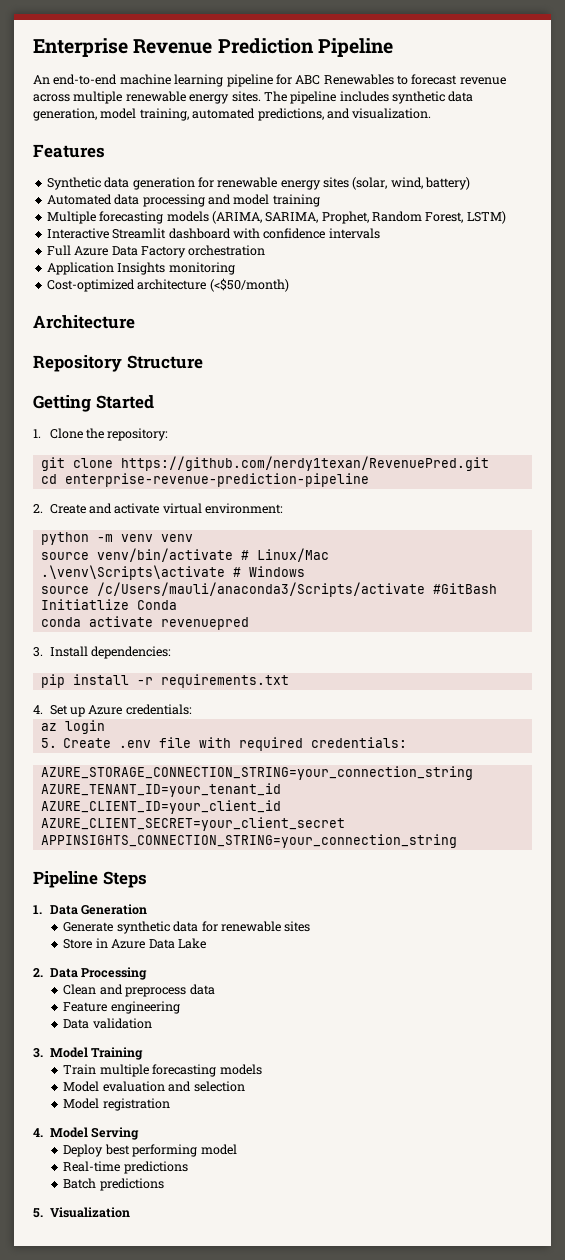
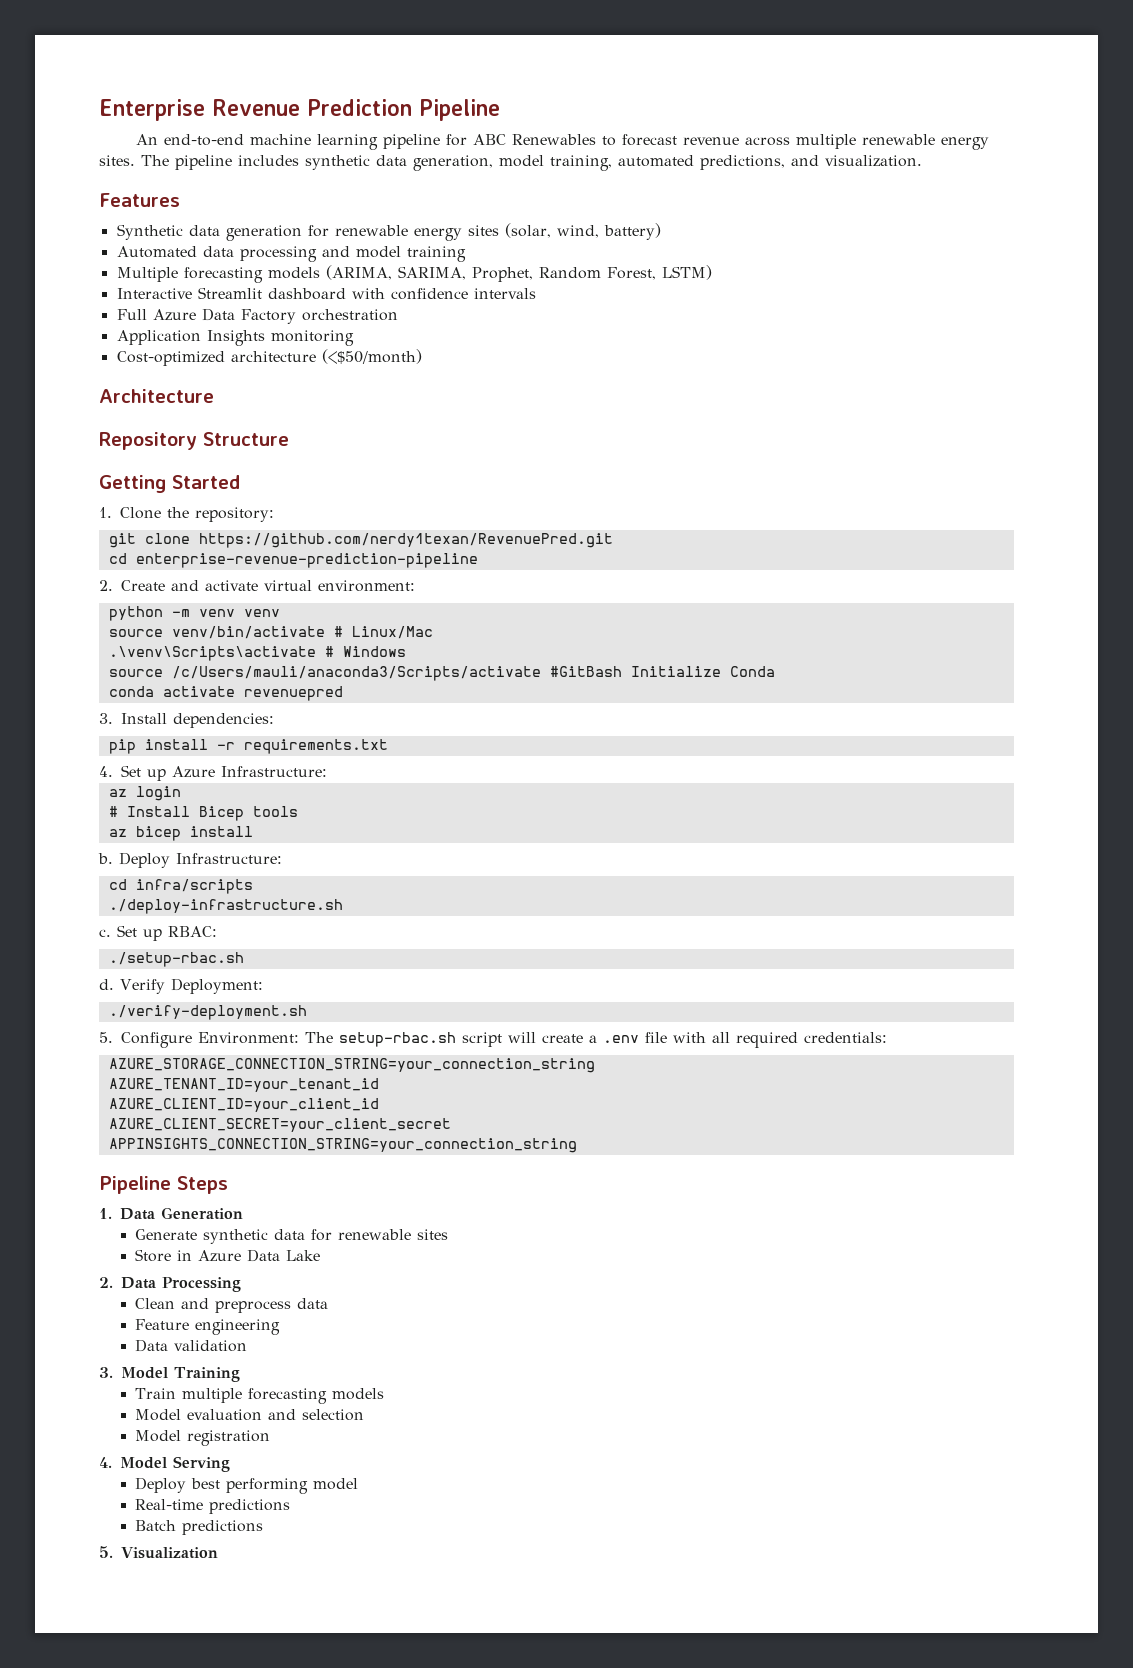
- source /c/Users/mauli/anaconda3/Scripts/activate #GitBash Initiatlize Conda
+ source /c/Users/mauli/anaconda3/Scripts/activate #GitBash Initialize Conda
- 4. Set up Azure credentials:
+ 4. Set up Azure Infrastructure:
- 5. Create .env file with required credentials:
+ # Install Bicep tools
+ az bicep install
+ b. Deploy Infrastructure:
+ cd infra/scripts
+ ./deploy-infrastructure.sh
+ c. Set up RBAC:
+ ./setup-rbac.sh
+ d. Verify Deployment:
+ ./verify-deployment.sh
+ 5. Configure Environment: The setup-rbac.sh script will create a .env file with all required credentials:

